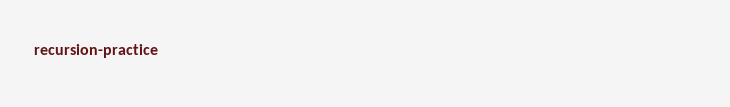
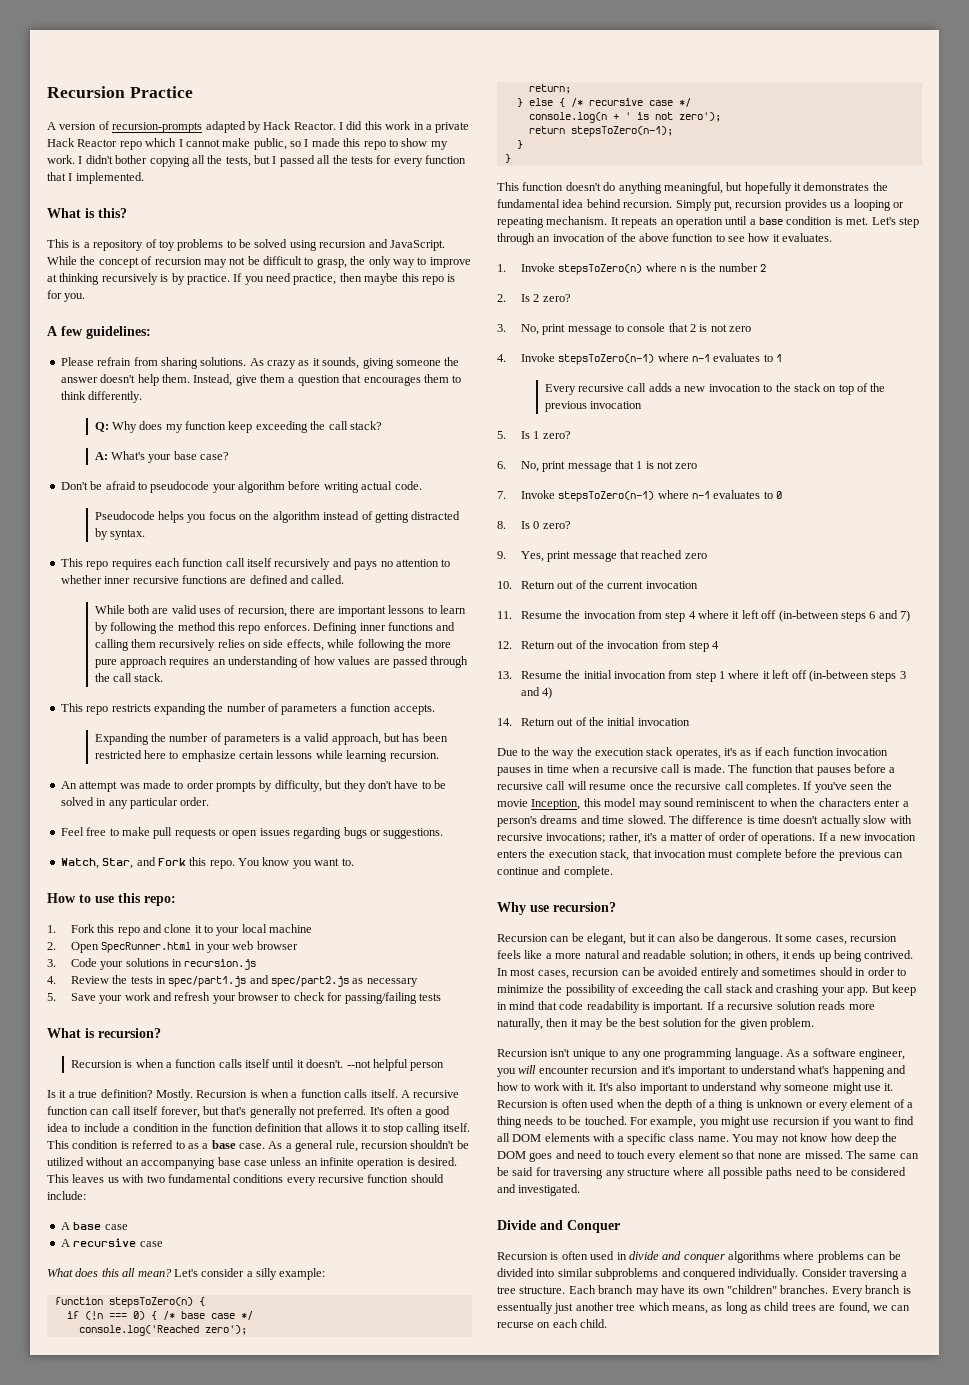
- recursion-practice
+ Recursion Practice
+ A version of recursion-prompts adapted by Hack Reactor. I did this work in a private Hack Reactor repo which I cannot make public, so I made this repo to show my work. I didn't bother copying all the tests, but I passed all the tests for every function that I implemented.
+ What is this?
+ This is a repository of toy problems to be solved using recursion and JavaScript. While the concept of recursion may not be difficult to grasp, the only way to improve at thinking recursively is by practice. If you need practice, then maybe this repo is for you.
+ A few guidelines:
+ Please refrain from sharing solutions. As crazy as it sounds, giving someone the answer doesn't help them. Instead, give them a question that encourages them to think differently.
+ Q: Why does my function keep exceeding the call stack?
+ A: What's your base case?
+ Don't be afraid to pseudocode your algorithm before writing actual code.
+ Pseudocode helps you focus on the algorithm instead of getting distracted by syntax.
+ This repo requires each function call itself recursively and pays no attention to whether inner recursive functions are defined and called.
+ While both are valid uses of recursion, there are important lessons to learn by following the method this repo enforces. Defining inner functions and calling them recursively relies on side effects, while following the more pure approach requires an understanding of how values are passed through the call stack.
+ This repo restricts expanding the number of parameters a function accepts.
+ Expanding the number of parameters is a valid approach, but has been restricted here to emphasize certain lessons while learning recursion.
+ An attempt was made to order prompts by difficulty, but they don't have to be solved in any particular order.
+ Feel free to make pull requests or open issues regarding bugs or suggestions.
+ Watch, Star, and Fork this repo. You know you want to.
+ How to use this repo:
+ 1. Fork this repo and clone it to your local machine
+ 2. Open SpecRunner.html in your web browser
+ 3. Code your solutions in recursion.js
+ 4. Review the tests in spec/part1.js and spec/part2.js as necessary
+ 5. Save your work and refresh your browser to check for passing/failing tests
+ What is recursion?
+ Recursion is when a function calls itself until it doesn't. --not helpful person
+ Is it a true definition? Mostly. Recursion is when a function calls itself. A recursive function can call itself forever, but that's generally not preferred. It's often a good idea to include a condition in the function definition that allows it to stop calling itself. This condition is referred to as a base case. As a general rule, recursion shouldn't be utilized without an accompanying base case unless an infinite operation is desired. This leaves us with two fundamental conditions every recursive function should include:
+ A base case
+ A recursive case
+ What does this all mean? Let's consider a silly example:
+ function stepsToZero(n) {
+ if (!n === 0) { /* base case */
+ console.log('Reached zero');
+ return;
+ } else { /* recursive case */
+ console.log(n + ' is not zero');
+ return stepsToZero(n-1);
+ }
+ }
+ This function doesn't do anything meaningful, but hopefully it demonstrates the fundamental idea behind recursion. Simply put, recursion provides us a looping or repeating mechanism. It repeats an operation until a base condition is met. Let's step through an invocation of the above function to see how it evaluates.
+ 1. Invoke stepsToZero(n) where n is the number 2
+ 2. Is 2 zero?
+ 3. No, print message to console that 2 is not zero
+ 4. Invoke stepsToZero(n-1) where n-1 evaluates to 1
+ Every recursive call adds a new invocation to the stack on top of the previous invocation
+ 5. Is 1 zero?
+ 6. No, print message that 1 is not zero
+ 7. Invoke stepsToZero(n-1) where n-1 evaluates to 0
+ 8. Is 0 zero?
+ 9. Yes, print message that reached zero
+ 10. Return out of the current invocation
+ 11. Resume the invocation from step 4 where it left off (in-between steps 6 and 7)
+ 12. Return out of the invocation from step 4
+ 13. Resume the initial invocation from step 1 where it left off (in-between steps 3 and 4)
+ 14. Return out of the initial invocation
+ Due to the way the execution stack operates, it's as if each function invocation pauses in time when a recursive call is made. The function that pauses before a recursive call will resume once the recursive call completes. If you've seen the movie Inception, this model may sound reminiscent to when the characters enter a person's dreams and time slowed. The difference is time doesn't actually slow with recursive invocations; rather, it's a matter of order of operations. If a new invocation enters the execution stack, that invocation must complete before the previous can continue and complete.
+ Why use recursion?
+ Recursion can be elegant, but it can also be dangerous. It some cases, recursion feels like a more natural and readable solution; in others, it ends up being contrived. In most cases, recursion can be avoided entirely and sometimes should in order to minimize the possibility of exceeding the call stack and crashing your app. But keep in mind that code readability is important. If a recursive solution reads more naturally, then it may be the best solution for the given problem.
+ Recursion isn't unique to any one programming language. As a software engineer, you will encounter recursion and it's important to understand what's happening and how to work with it. It's also important to understand why someone might use it. Recursion is often used when the depth of a thing is unknown or every element of a thing needs to be touched. For example, you might use recursion if you want to find all DOM elements with a specific class name. You may not know how deep the DOM goes and need to touch every element so that none are missed. The same can be said for traversing any structure where all possible paths need to be considered and investigated.
+ Divide and Conquer
+ Recursion is often used in divide and conquer algorithms where problems can be divided into similar subproblems and conquered individually. Consider traversing a tree structure. Each branch may have its own "children" branches. Every branch is essentually just another tree which means, as long as child trees are found, we can recurse on each child.

